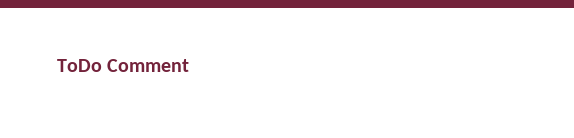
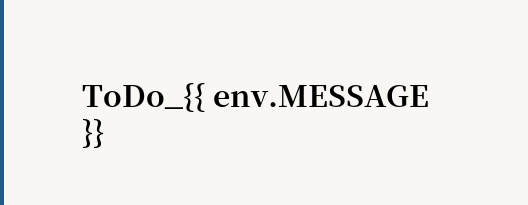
- ToDo Comment
+ ToDo_{{ env.MESSAGE }}

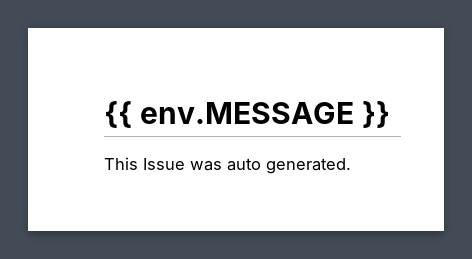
- ToDo_{{ env.MESSAGE }}
+ {{ env.MESSAGE }}
+ This Issue was auto generated.

